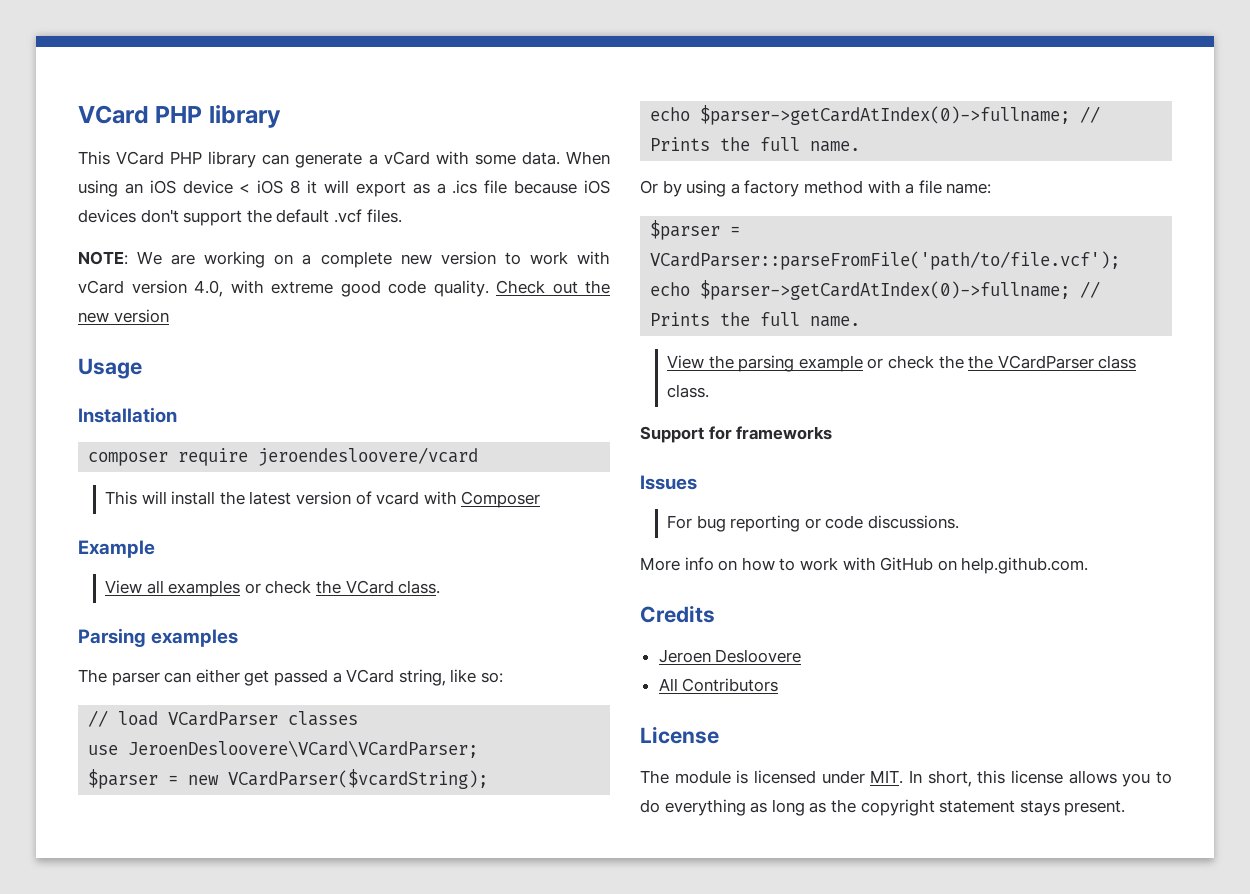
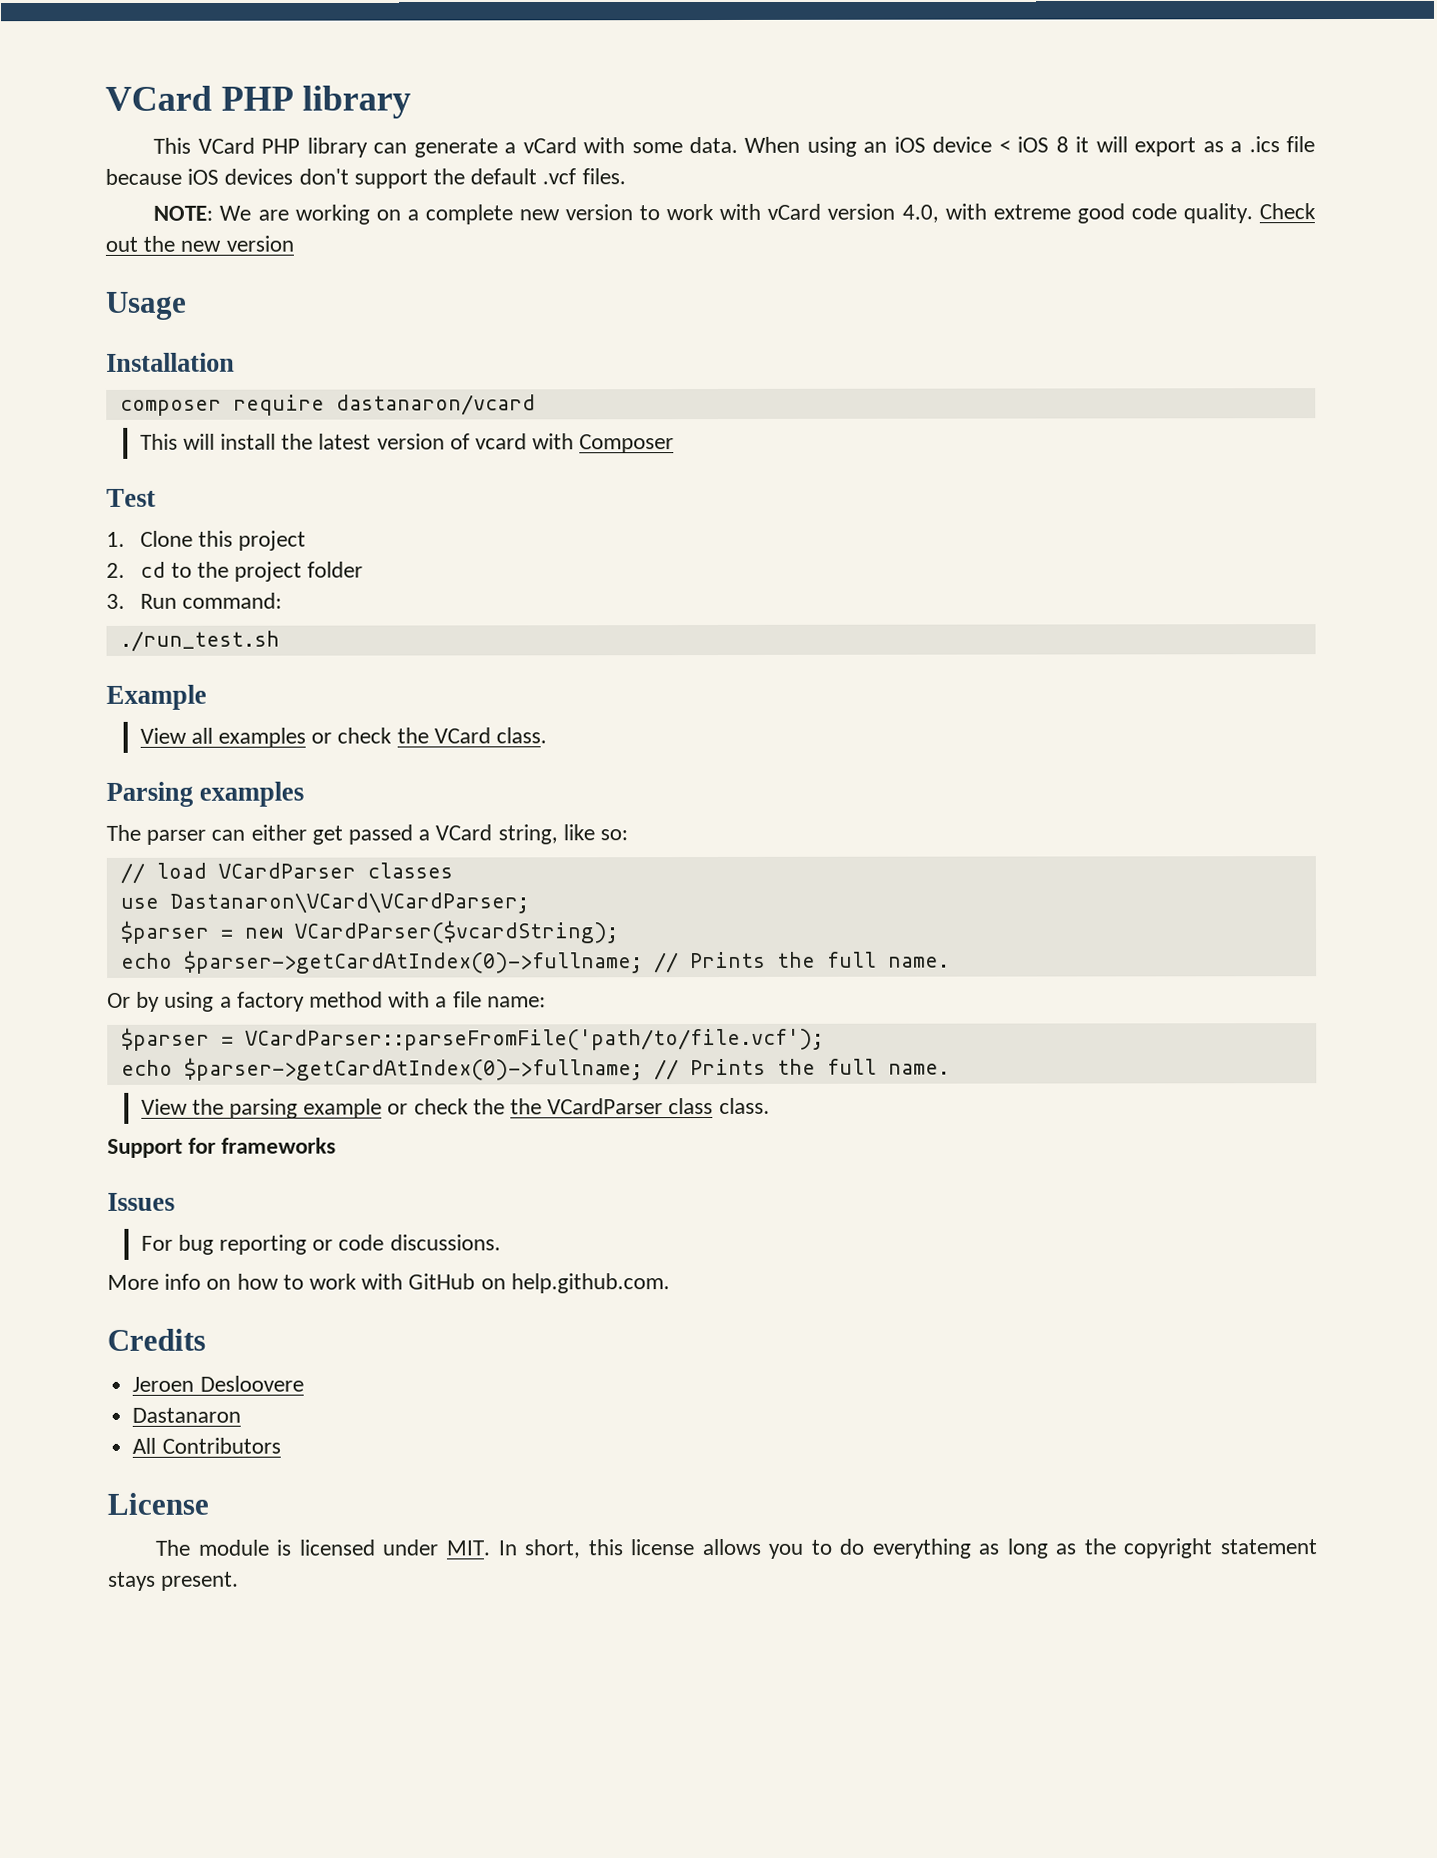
- composer require jeroendesloovere/vcard
+ composer require dastanaron/vcard
+ Test
+ 1. Clone this project
+ 2. cd to the project folder
+ 3. Run command:
+ ./run_test.sh
- use JeroenDesloovere\VCard\VCardParser;
+ use Dastanaron\VCard\VCardParser;
+ Dastanaron

